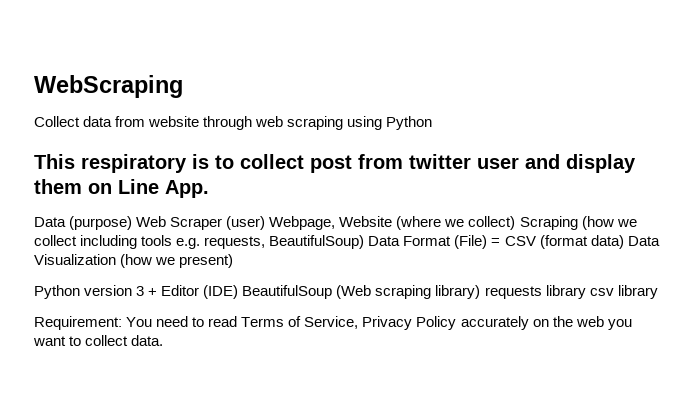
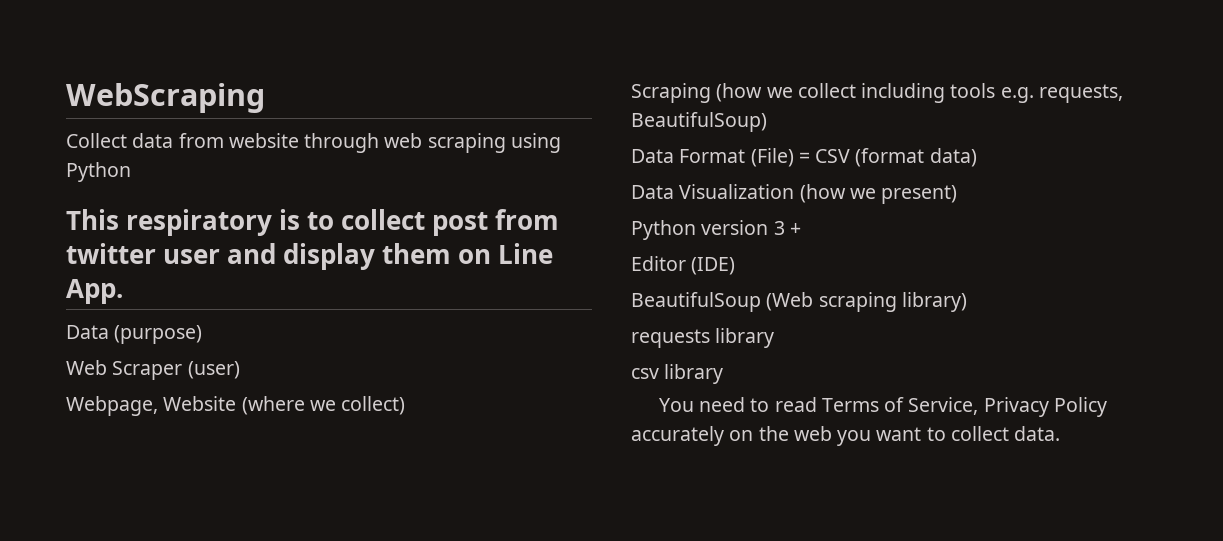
- Data (purpose) Web Scraper (user) Webpage, Website (where we collect) Scraping (how we collect including tools e.g. requests, BeautifulSoup) Data Format (File) = CSV (format data) Data Visualization (how we present)
+ Data (purpose)
+ Web Scraper (user)
+ Webpage, Website (where we collect)
+ Scraping (how we collect including tools e.g. requests, BeautifulSoup)
+ Data Format (File) = CSV (format data)
+ Data Visualization (how we present)
- Python version 3 + Editor (IDE) BeautifulSoup (Web scraping library) requests library csv library
+ Python version 3 +
+ Editor (IDE)
+ BeautifulSoup (Web scraping library)
+ requests library
+ csv library
- Requirement: You need to read Terms of Service, Privacy Policy accurately on the web you want to collect data.
+ You need to read Terms of Service, Privacy Policy accurately on the web you want to collect data.

